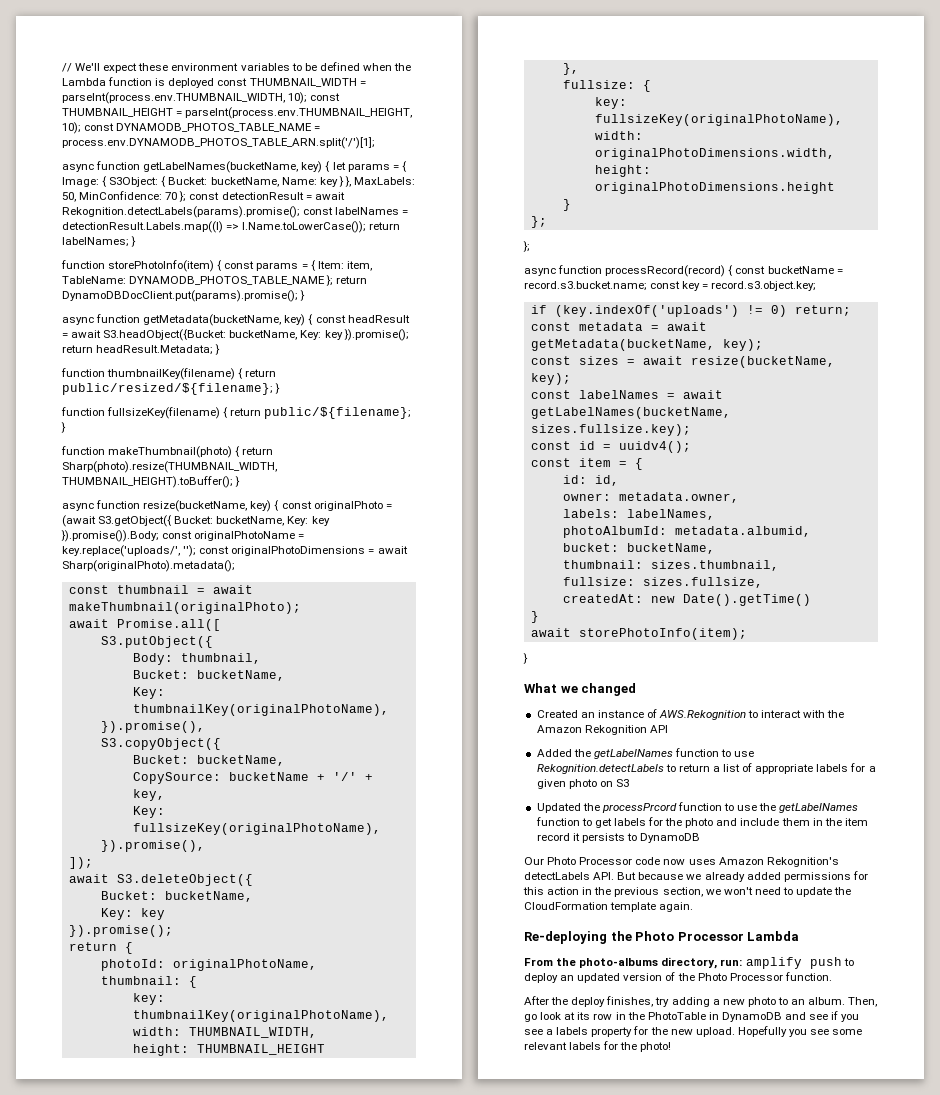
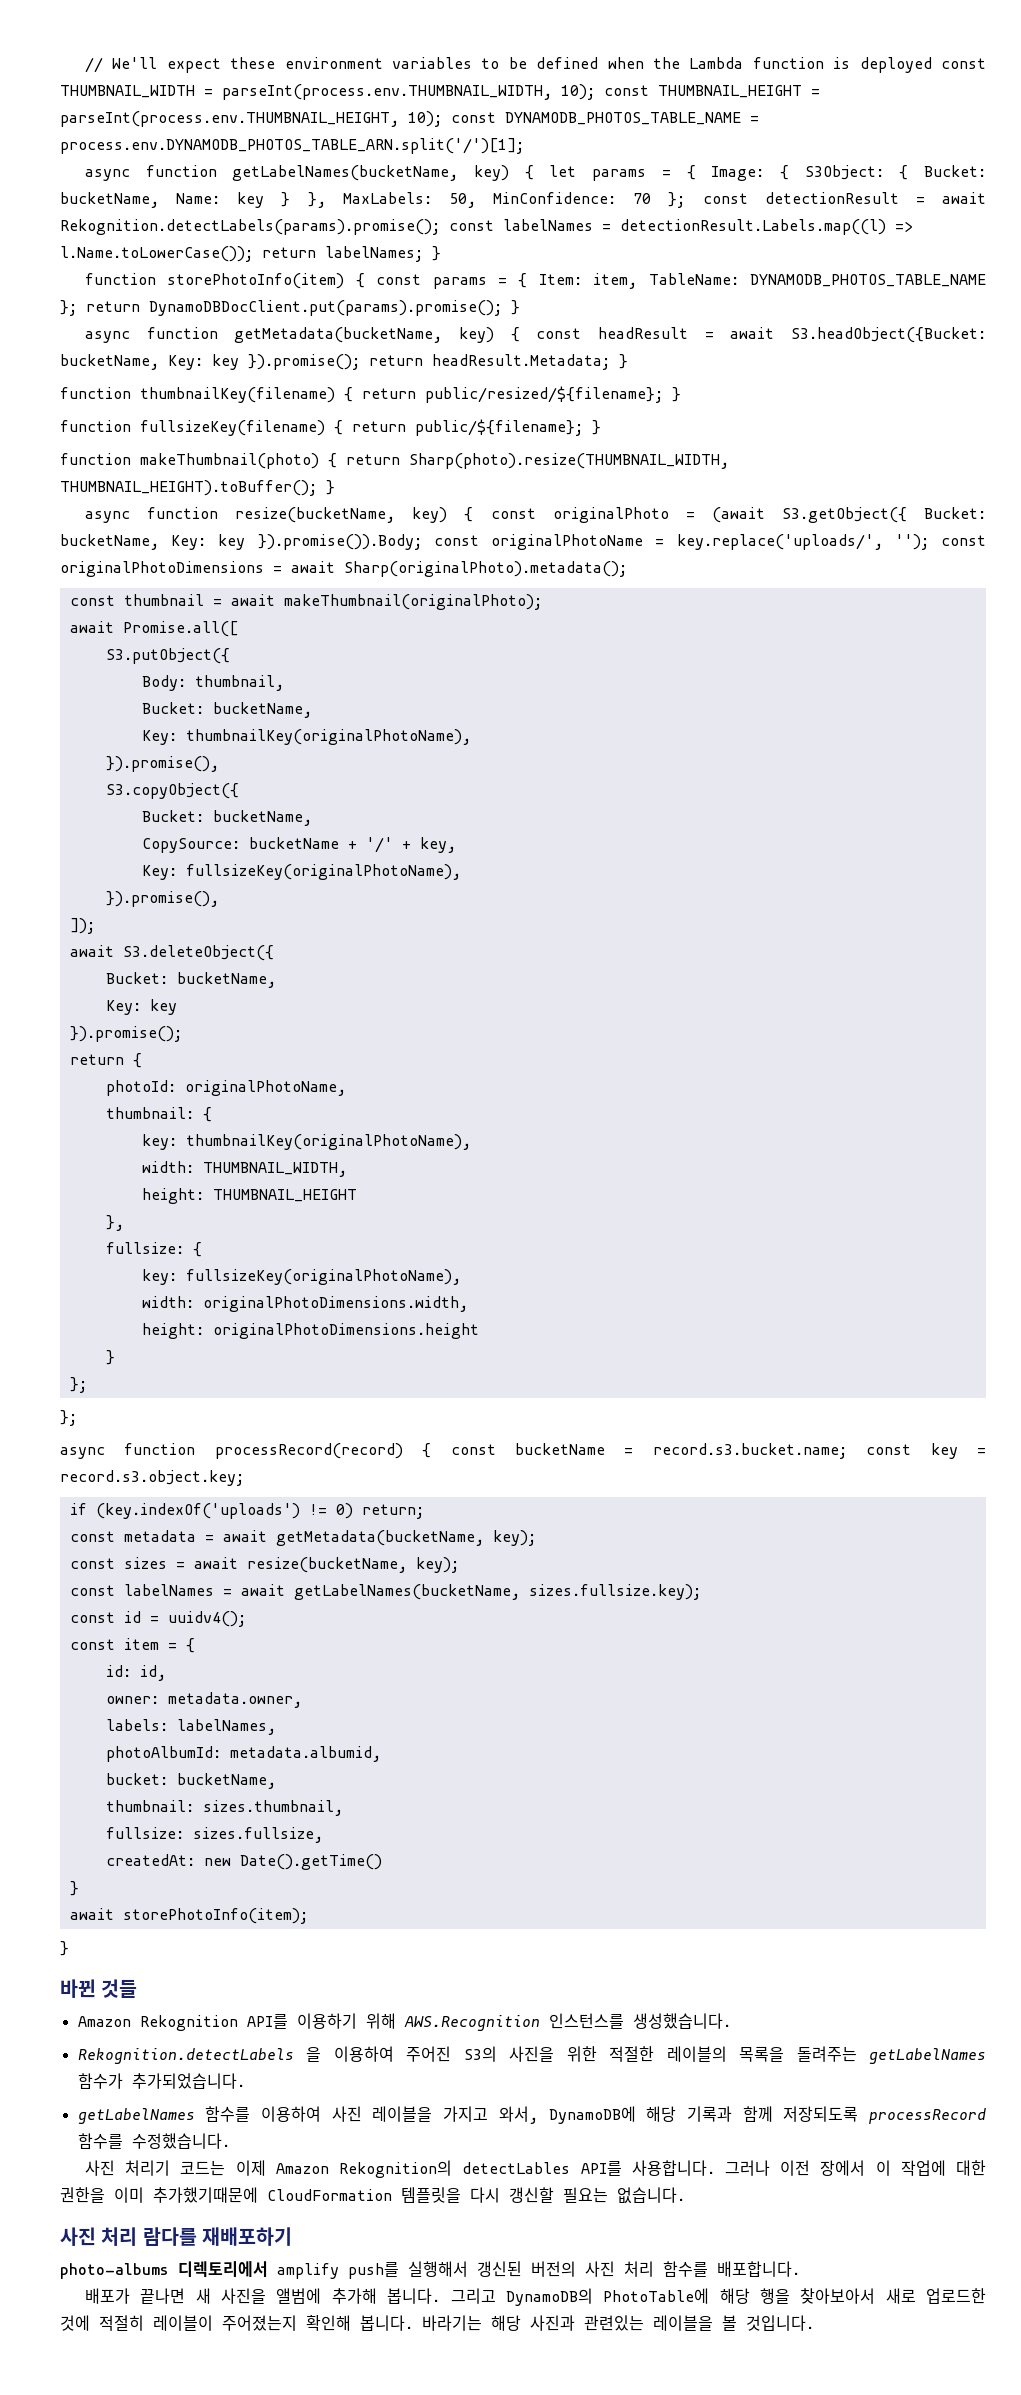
- What we changed
- Created an instance of AWS.Rekognition to interact with the Amazon Rekognition API
- Added the getLabelNames function to use Rekognition.detectLabels to return a list of appropriate labels for a given photo on S3
- Updated the processPrcord function to use the getLabelNames function to get labels for the photo and include them in the item record it persists to DynamoDB
- Our Photo Processor code now uses Amazon Rekognition's detectLabels API. But because we already added permissions for this action in the previous section, we won't need to update the CloudFormation template again.
- Re-deploying the Photo Processor Lambda
- From the photo-albums directory, run: amplify push to deploy an updated version of the Photo Processor function.
- After the deploy finishes, try adding a new photo to an album. Then, go look at its row in the PhotoTable in DynamoDB and see if you see a labels property for the new upload. Hopefully you see some relevant labels for the photo!
+ 바뀐 것들
+ Amazon Rekognition API를 이용하기 위해 AWS.Recognition 인스턴스를 생성했습니다.
+ Rekognition.detectLabels 을 이용하여 주어진 S3의 사진을 위한 적절한 레이블의 목록을 돌려주는 getLabelNames 함수가 추가되었습니다.
+ getLabelNames 함수를 이용하여 사진 레이블을 가지고 와서, DynamoDB에 해당 기록과 함께 저장되도록 processRecord 함수를 수정했습니다.
+ 사진 처리기 코드는 이제 Amazon Rekognition의 detectLables API를 사용합니다. 그러나 이전 장에서 이 작업에 대한 권한을 이미 추가했기때문에 CloudFormation 템플릿을 다시 갱신할 필요는 없습니다.
+ 사진 처리 람다를 재배포하기
+ photo-albums 디렉토리에서 amplify push를 실행해서 갱신된 버전의 사진 처리 함수를 배포합니다.
+ 배포가 끝나면 새 사진을 앨범에 추가해 봅니다. 그리고 DynamoDB의 PhotoTable에 해당 행을 찾아보아서 새로 업로드한 것에 적절히 레이블이 주어졌는지 확인해 봅니다. 바라기는 해당 사진과 관련있는 레이블을 볼 것입니다.

